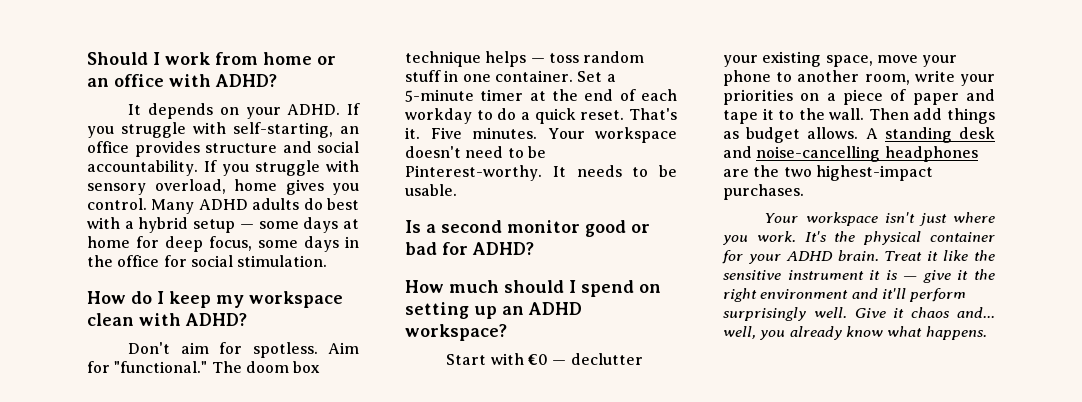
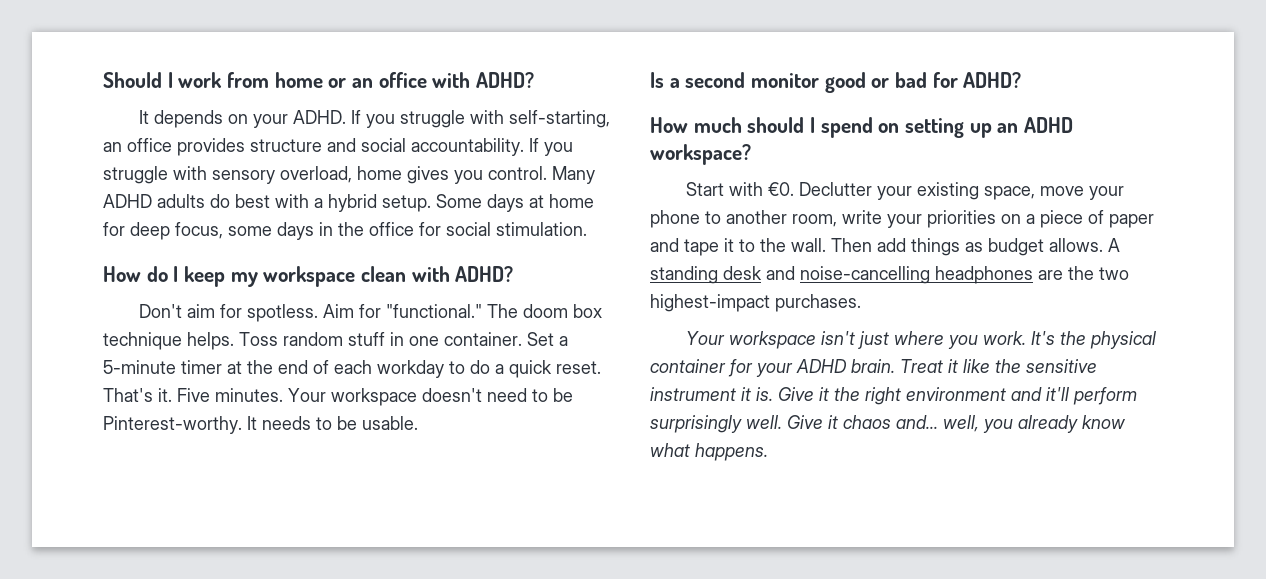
- Many ADHD adults do best with a hybrid setup — some days at home for deep focus, some days in the office for social stimulation.
+ Many ADHD adults do best with a hybrid setup. Some days at home for deep focus, some days in the office for social stimulation.
- The doom box technique helps — toss random stuff in one container.
+ The doom box technique helps. Toss random stuff in one container.
- Start with €0 — declutter your existing space, move your phone to another room, write your priorities on a piece of paper and tape it to the wall.
+ Start with €0. Declutter your existing space, move your phone to another room, write your priorities on a piece of paper and tape it to the wall.
- Treat it like the sensitive instrument it is — give it the right environment and it'll perform surprisingly well.
+ Treat it like the sensitive instrument it is. Give it the right environment and it'll perform surprisingly well.

